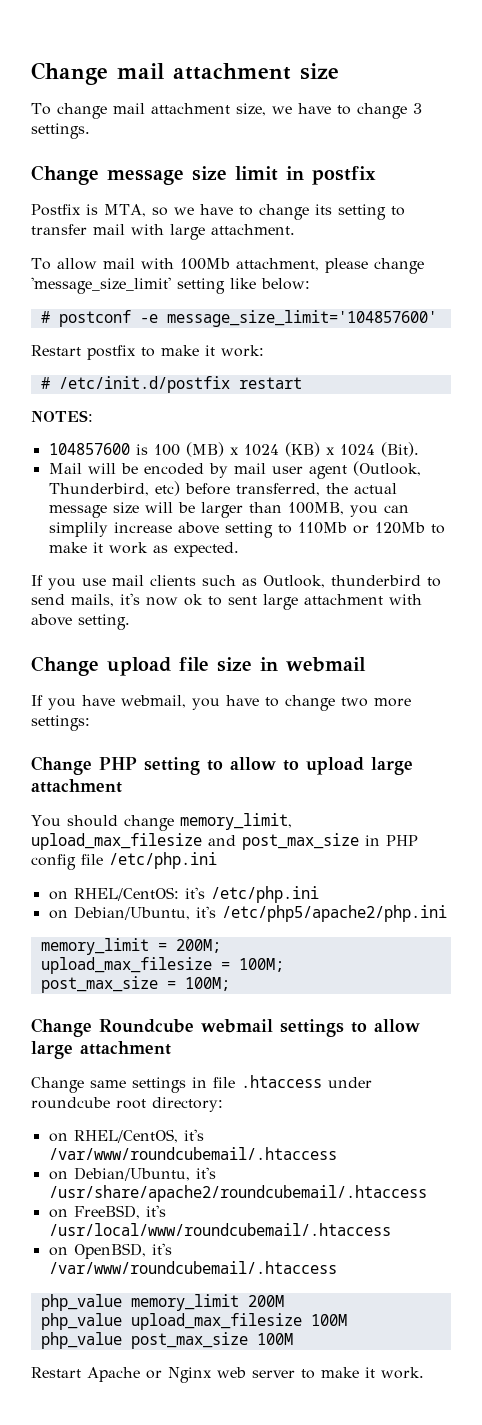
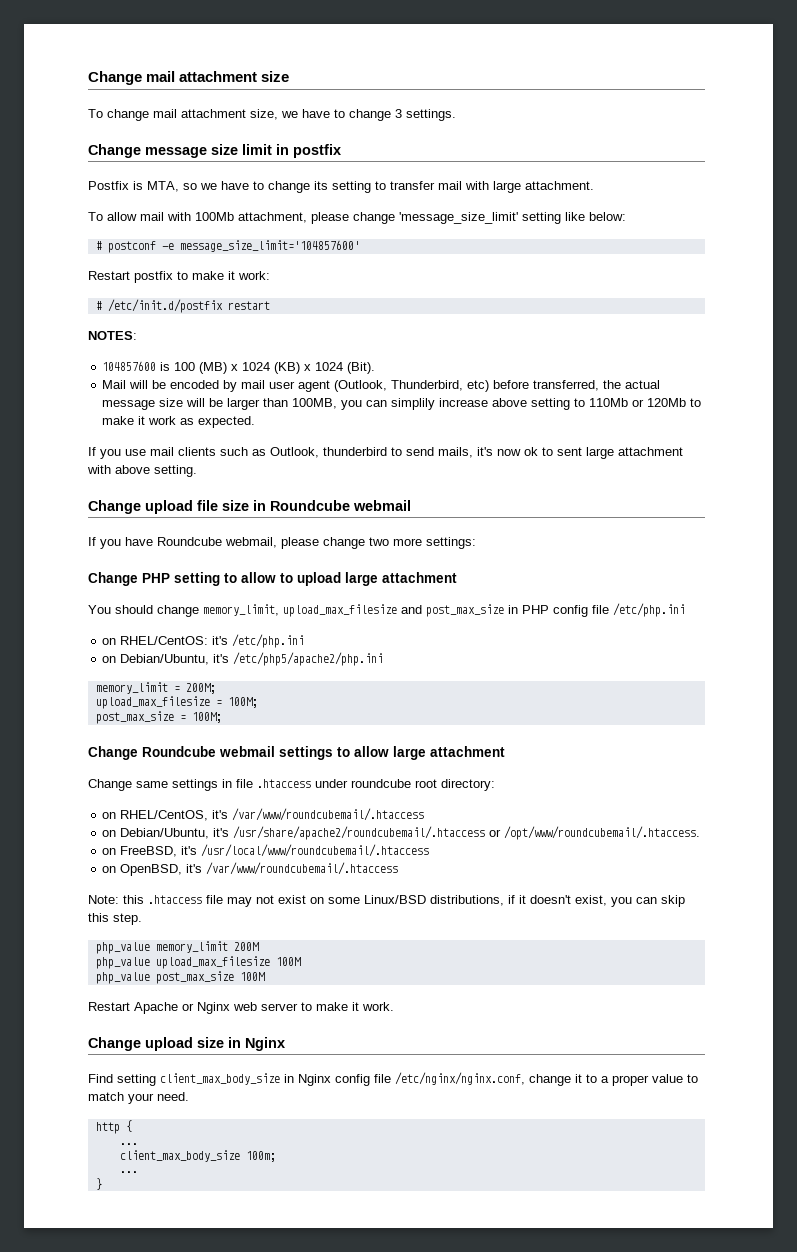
- Change upload file size in webmail
+ Change upload file size in Roundcube webmail
- If you have webmail, you have to change two more settings:
+ If you have Roundcube webmail, please change two more settings:
- on Debian/Ubuntu, it's /usr/share/apache2/roundcubemail/.htaccess
+ on Debian/Ubuntu, it's /usr/share/apache2/roundcubemail/.htaccess or /opt/www/roundcubemail/.htaccess.
+ Note: this .htaccess file may not exist on some Linux/BSD distributions, if it doesn't exist, you can skip this step.
+ Change upload size in Nginx
+ Find setting client_max_body_size in Nginx config file /etc/nginx/nginx.conf, change it to a proper value to match your need.
+ http {
+ ...
+ client_max_body_size 100m;
+ ...
+ }

